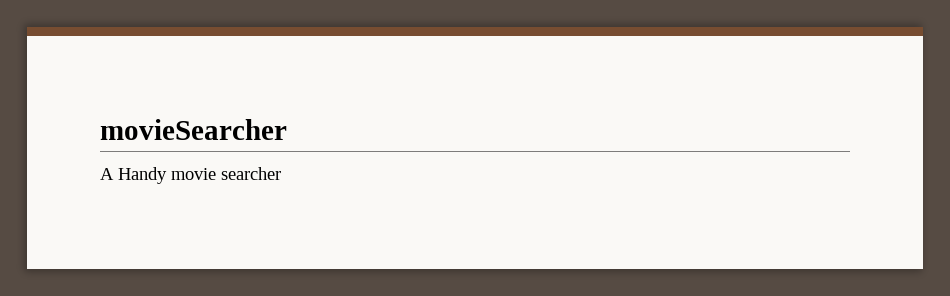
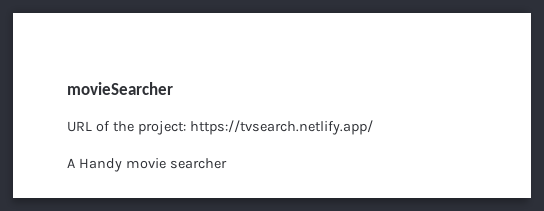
+ URL of the project: https://tvsearch.netlify.app/

